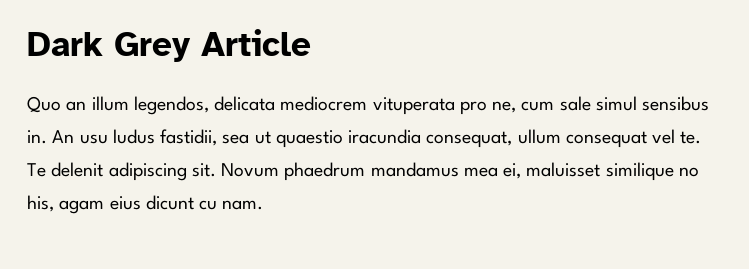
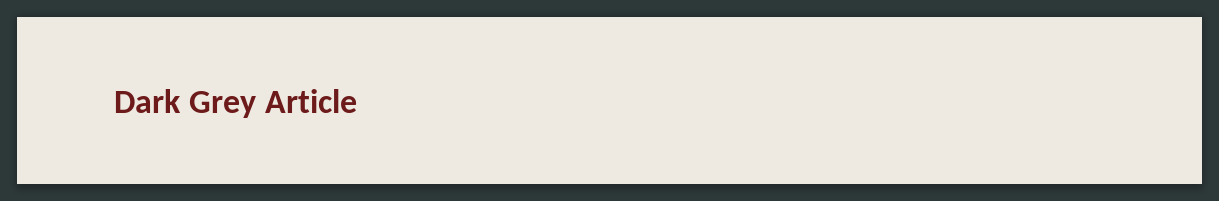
- Quo an illum legendos, delicata mediocrem vituperata pro ne, cum sale simul sensibus in. An usu ludus fastidii, sea ut quaestio iracundia consequat, ullum consequat vel te. Te delenit adipiscing sit. Novum phaedrum mandamus mea ei, maluisset similique no his, agam eius dicunt cu nam.

